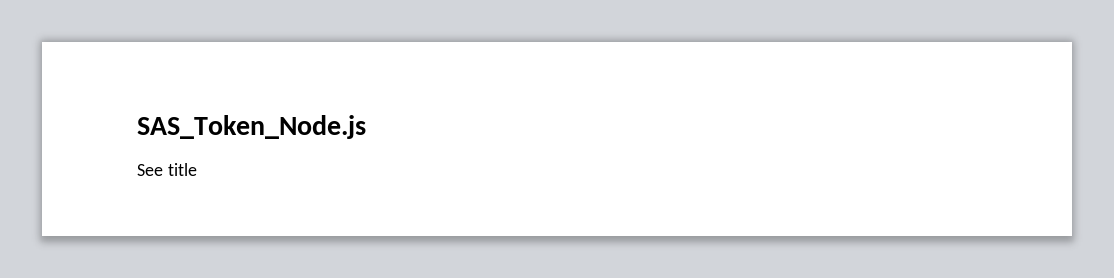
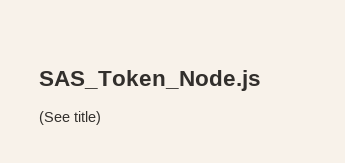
- See title
+ (See title)

